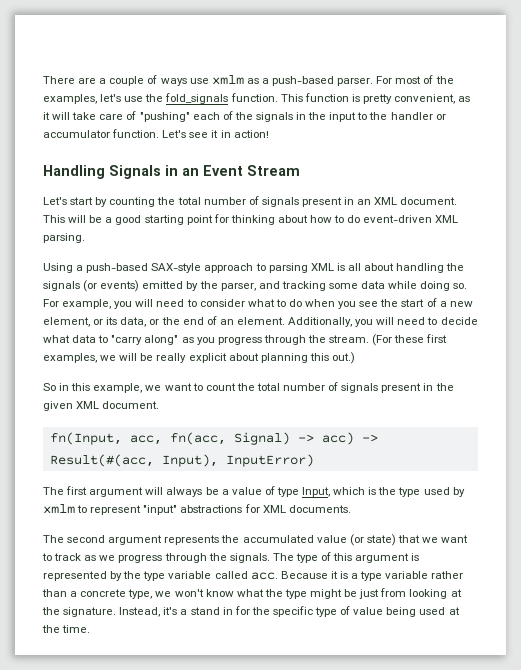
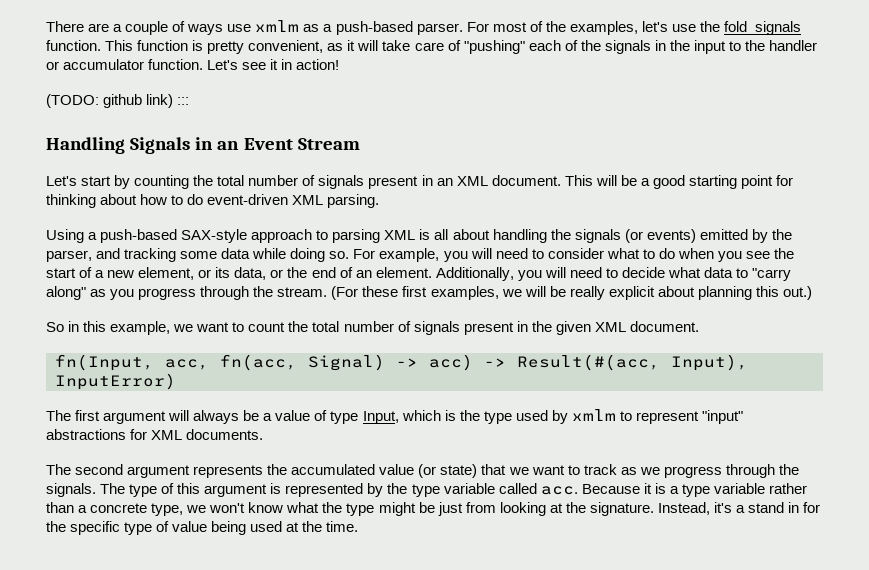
+ (TODO: github link) :::

